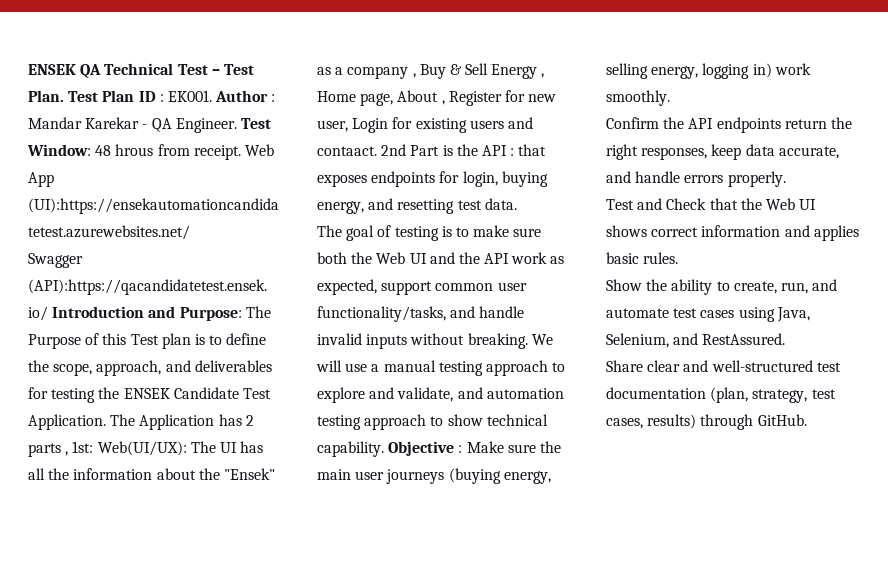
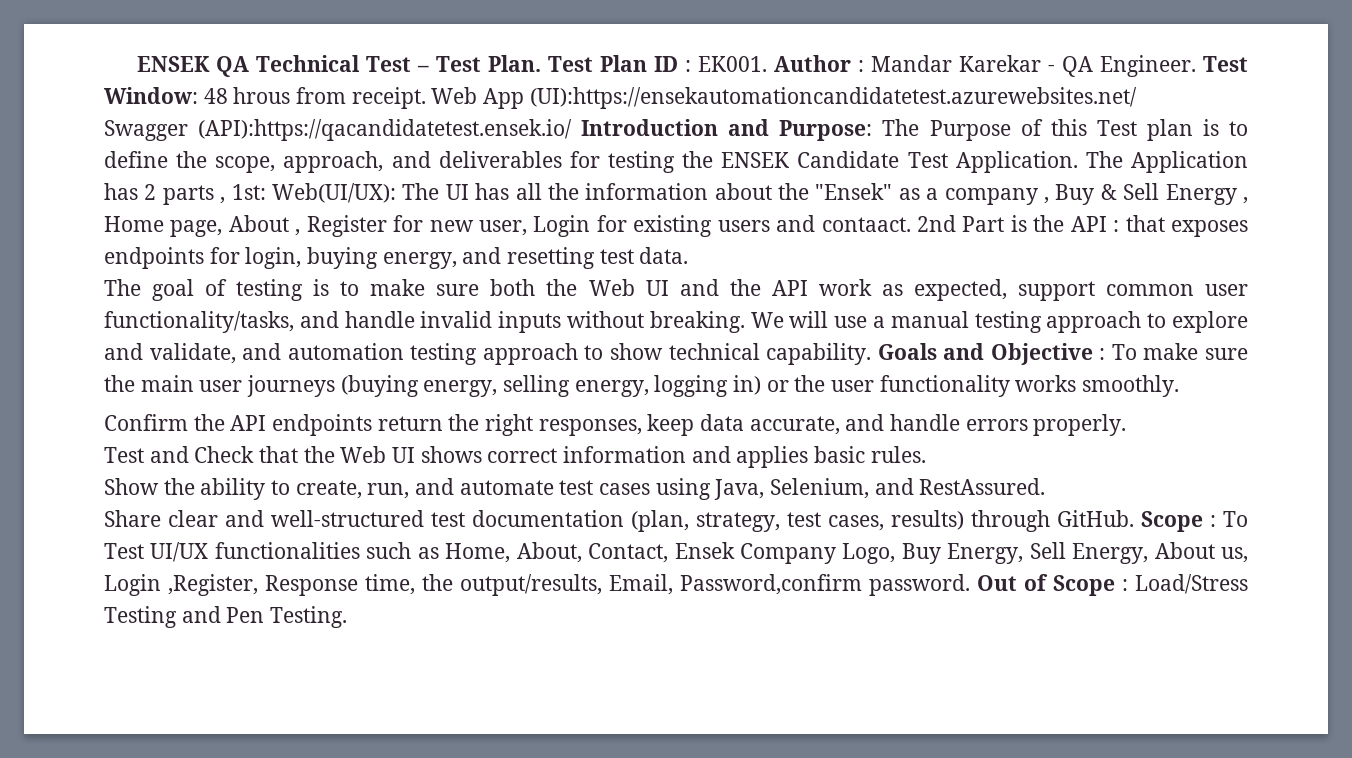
- Objective : Make sure the main user journeys (buying energy, selling energy, logging in) work smoothly.
+ Goals and Objective : To make sure the main user journeys (buying energy, selling energy, logging in) or the user functionality works smoothly.
+ Scope : To Test UI/UX functionalities such as Home, About, Contact, Ensek Company Logo, Buy Energy, Sell Energy, About us, Login ,Register, Response time, the output/results, Email, Password,confirm password. Out of Scope : Load/Stress Testing and Pen Testing.

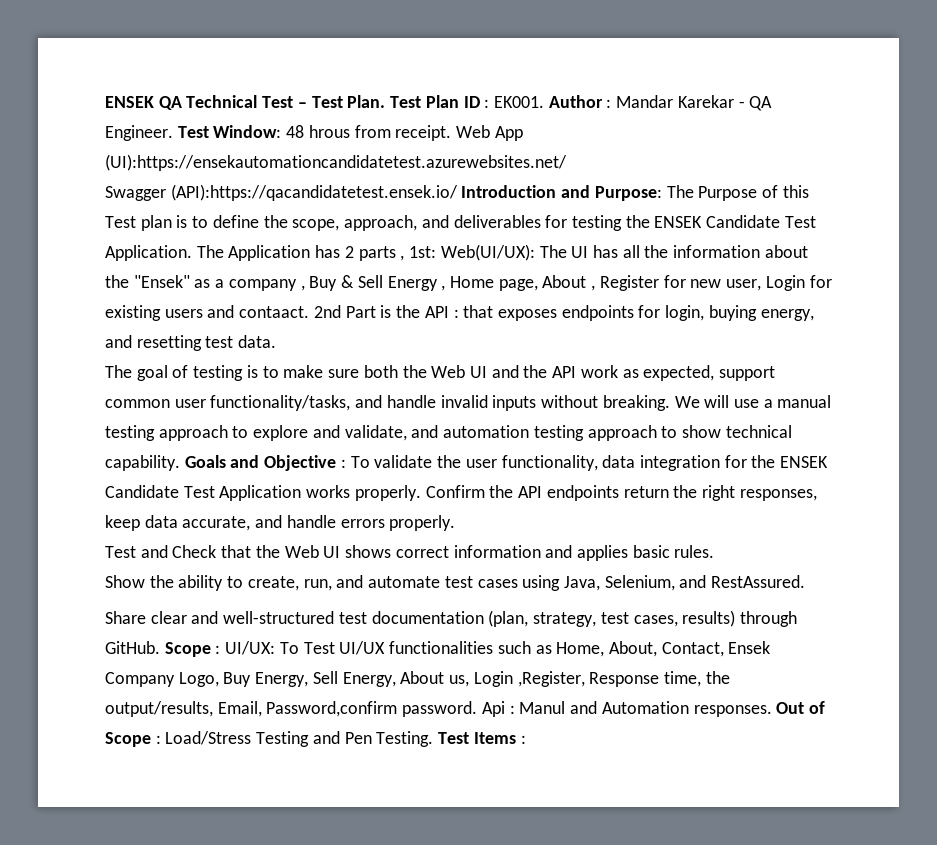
- Goals and Objective : To make sure the main user journeys (buying energy, selling energy, logging in) or the user functionality works smoothly.
- Confirm the API endpoints return the right responses, keep data accurate, and handle errors properly.
+ Goals and Objective : To validate the user functionality, data integration for the ENSEK Candidate Test Application works properly. Confirm the API endpoints return the right responses, keep data accurate, and handle errors properly.
- Scope : To Test UI/UX functionalities such as Home, About, Contact, Ensek Company Logo, Buy Energy, Sell Energy, About us, Login ,Register, Response time, the output/results, Email, Password,confirm password.
+ Scope : UI/UX: To Test UI/UX functionalities such as Home, About, Contact, Ensek Company Logo, Buy Energy, Sell Energy, About us, Login ,Register, Response time, the output/results, Email, Password,confirm password.
+ Api : Manul and Automation responses.
+ Test Items :

